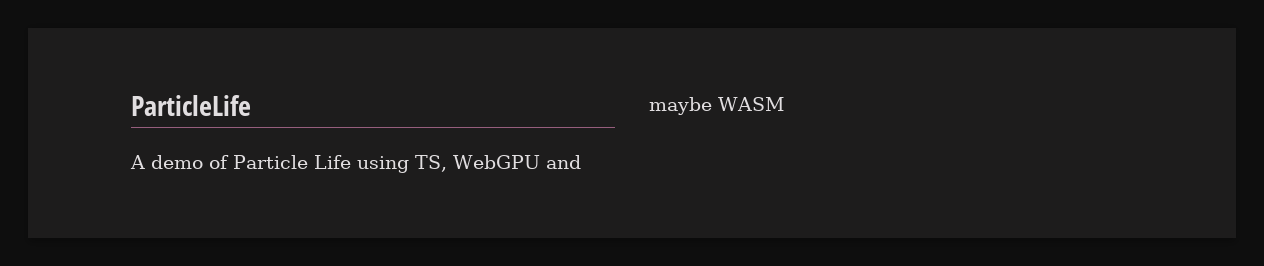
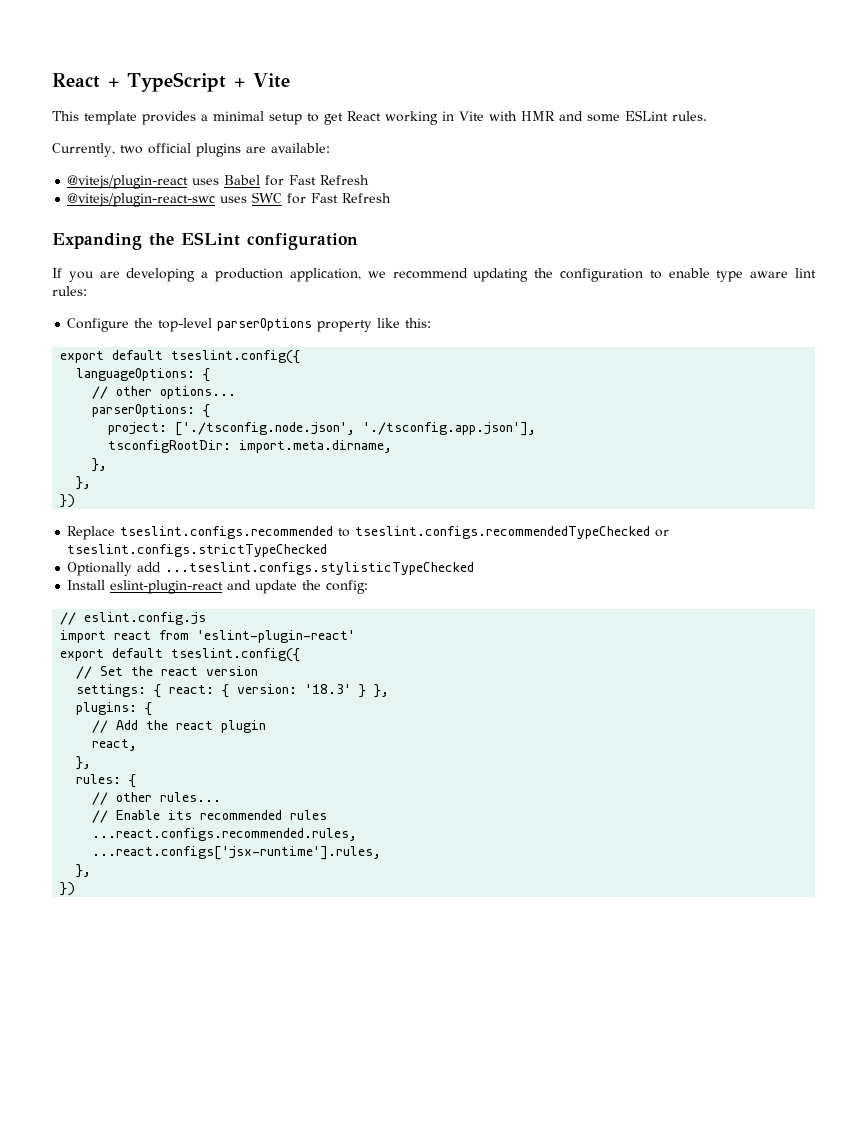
- ParticleLife
- A demo of Particle Life using TS, WebGPU and maybe WASM
+ React + TypeScript + Vite
+ This template provides a minimal setup to get React working in Vite with HMR and some ESLint rules.
+ Currently, two official plugins are available:
+ @vitejs/plugin-react uses Babel for Fast Refresh
+ @vitejs/plugin-react-swc uses SWC for Fast Refresh
+ Expanding the ESLint configuration
+ If you are developing a production application, we recommend updating the configuration to enable type aware lint rules:
+ Configure the top-level parserOptions property like this:
+ export default tseslint.config({
+ languageOptions: {
+ // other options...
+ parserOptions: {
+ project: ['./tsconfig.node.json', './tsconfig.app.json'],
+ tsconfigRootDir: import.meta.dirname,
+ },
+ },
+ })
+ Replace tseslint.configs.recommended to tseslint.configs.recommendedTypeChecked or tseslint.configs.strictTypeChecked
+ Optionally add ...tseslint.configs.stylisticTypeChecked
+ Install eslint-plugin-react and update the config:
+ // eslint.config.js
+ import react from 'eslint-plugin-react'
+ export default tseslint.config({
+ // Set the react version
+ settings: { react: { version: '18.3' } },
+ plugins: {
+ // Add the react plugin
+ react,
+ },
+ rules: {
+ // other rules...
+ // Enable its recommended rules
+ ...react.configs.recommended.rules,
+ ...react.configs['jsx-runtime'].rules,
+ },
+ })

